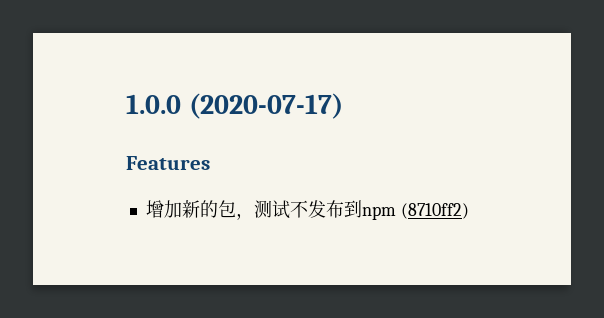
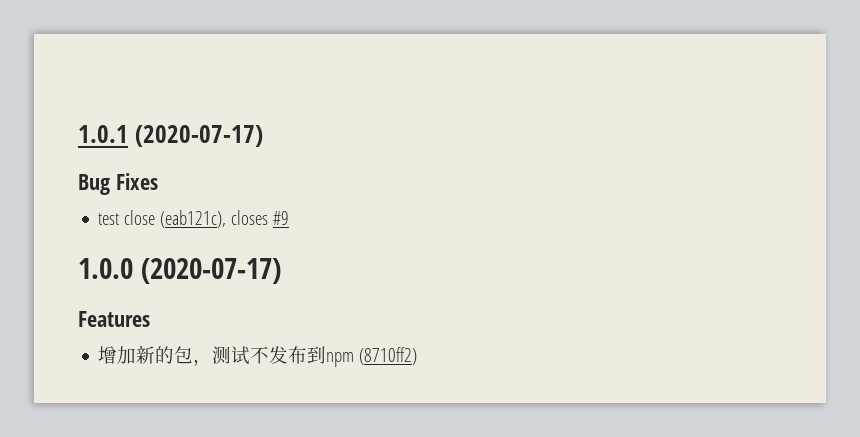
+ 1.0.1 (2020-07-17)
+ Bug Fixes
+ test close (eab121c), closes #9

